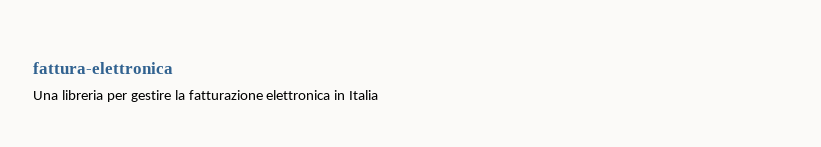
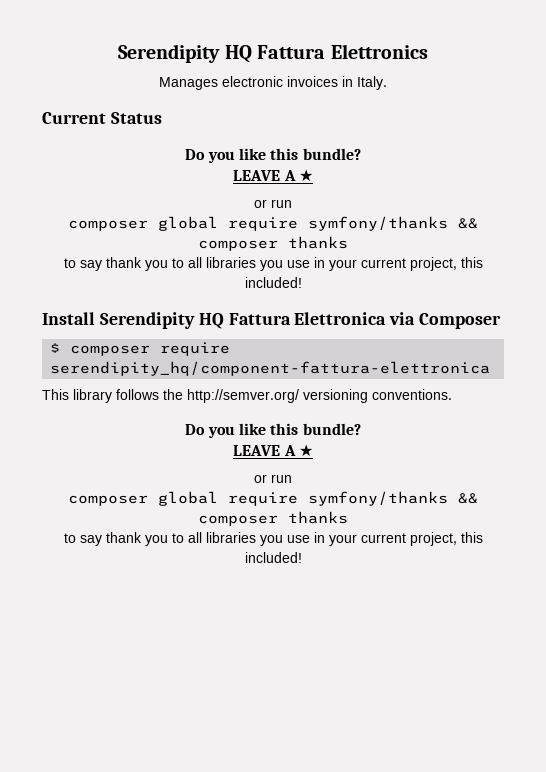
- fattura-elettronica
- Una libreria per gestire la fatturazione elettronica in Italia
+ Serendipity HQ Fattura Elettronics
+ Manages electronic invoices in Italy.
+ Current Status
+ Do you like this bundle?
+ LEAVE A ★
+ or run
+ composer global require symfony/thanks && composer thanks
+ to say thank you to all libraries you use in your current project, this included!
+ Install Serendipity HQ Fattura Elettronica via Composer
+ $ composer require serendipity_hq/component-fattura-elettronica
+ This library follows the http://semver.org/ versioning conventions.
+ Do you like this bundle?
+ LEAVE A ★
+ or run
+ composer global require symfony/thanks && composer thanks
+ to say thank you to all libraries you use in your current project, this included!

